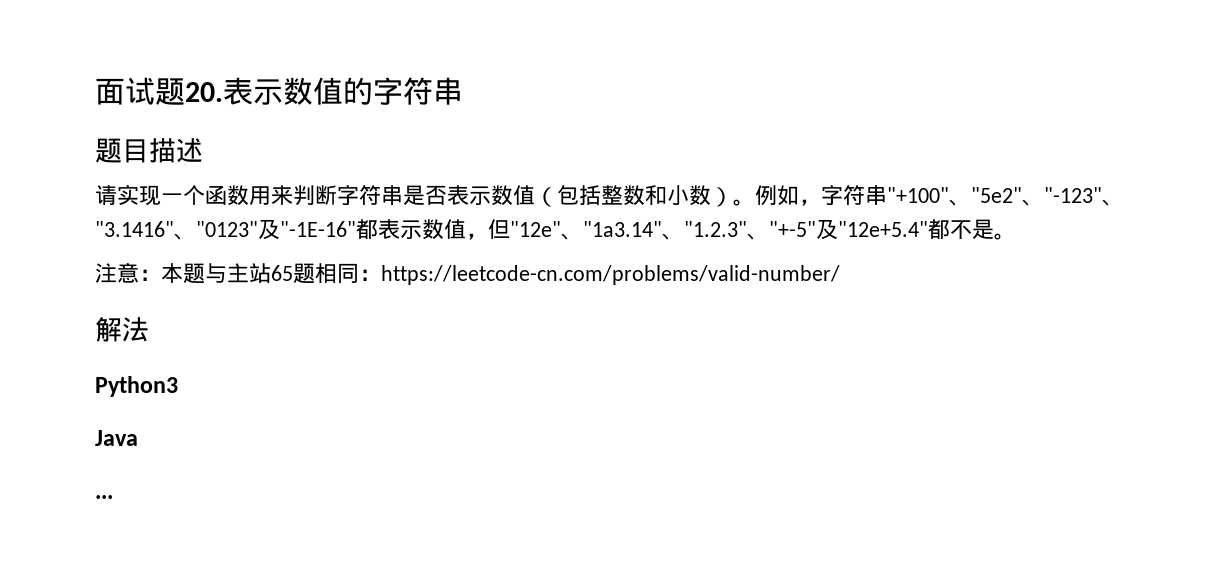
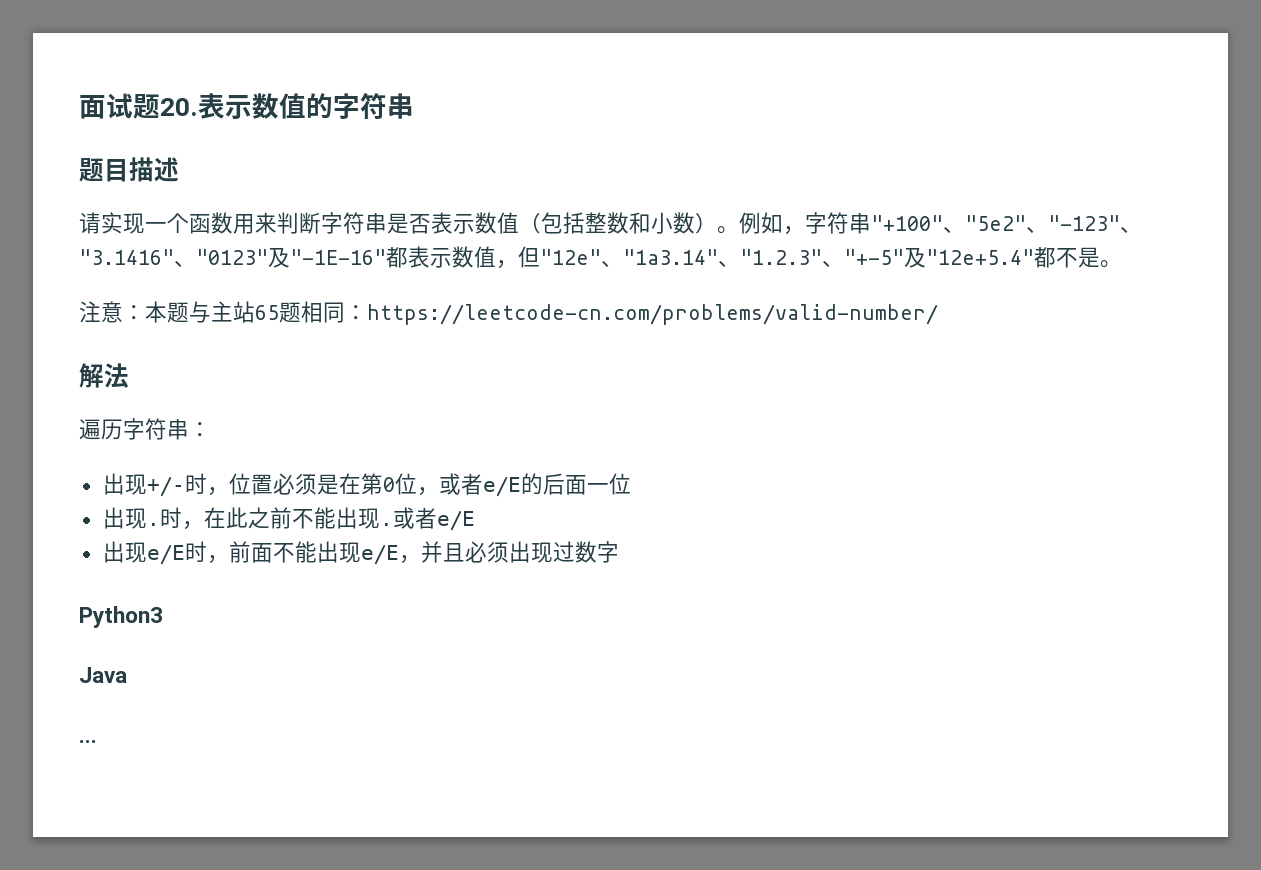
+ 遍历字符串：
+ 出现+/-时，位置必须是在第0位，或者e/E的后面一位
+ 出现.时，在此之前不能出现.或者e/E
+ 出现e/E时，前面不能出现e/E，并且必须出现过数字

